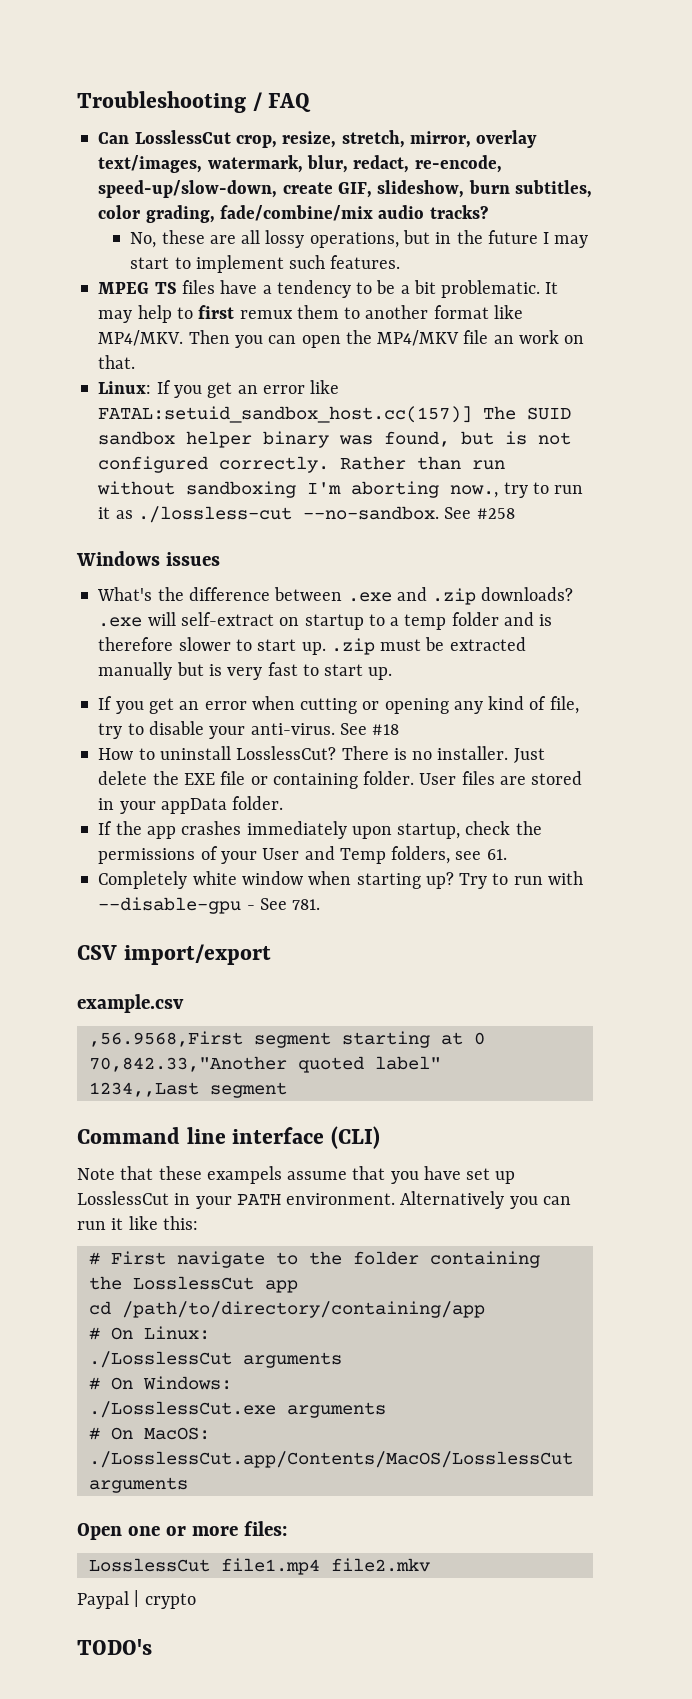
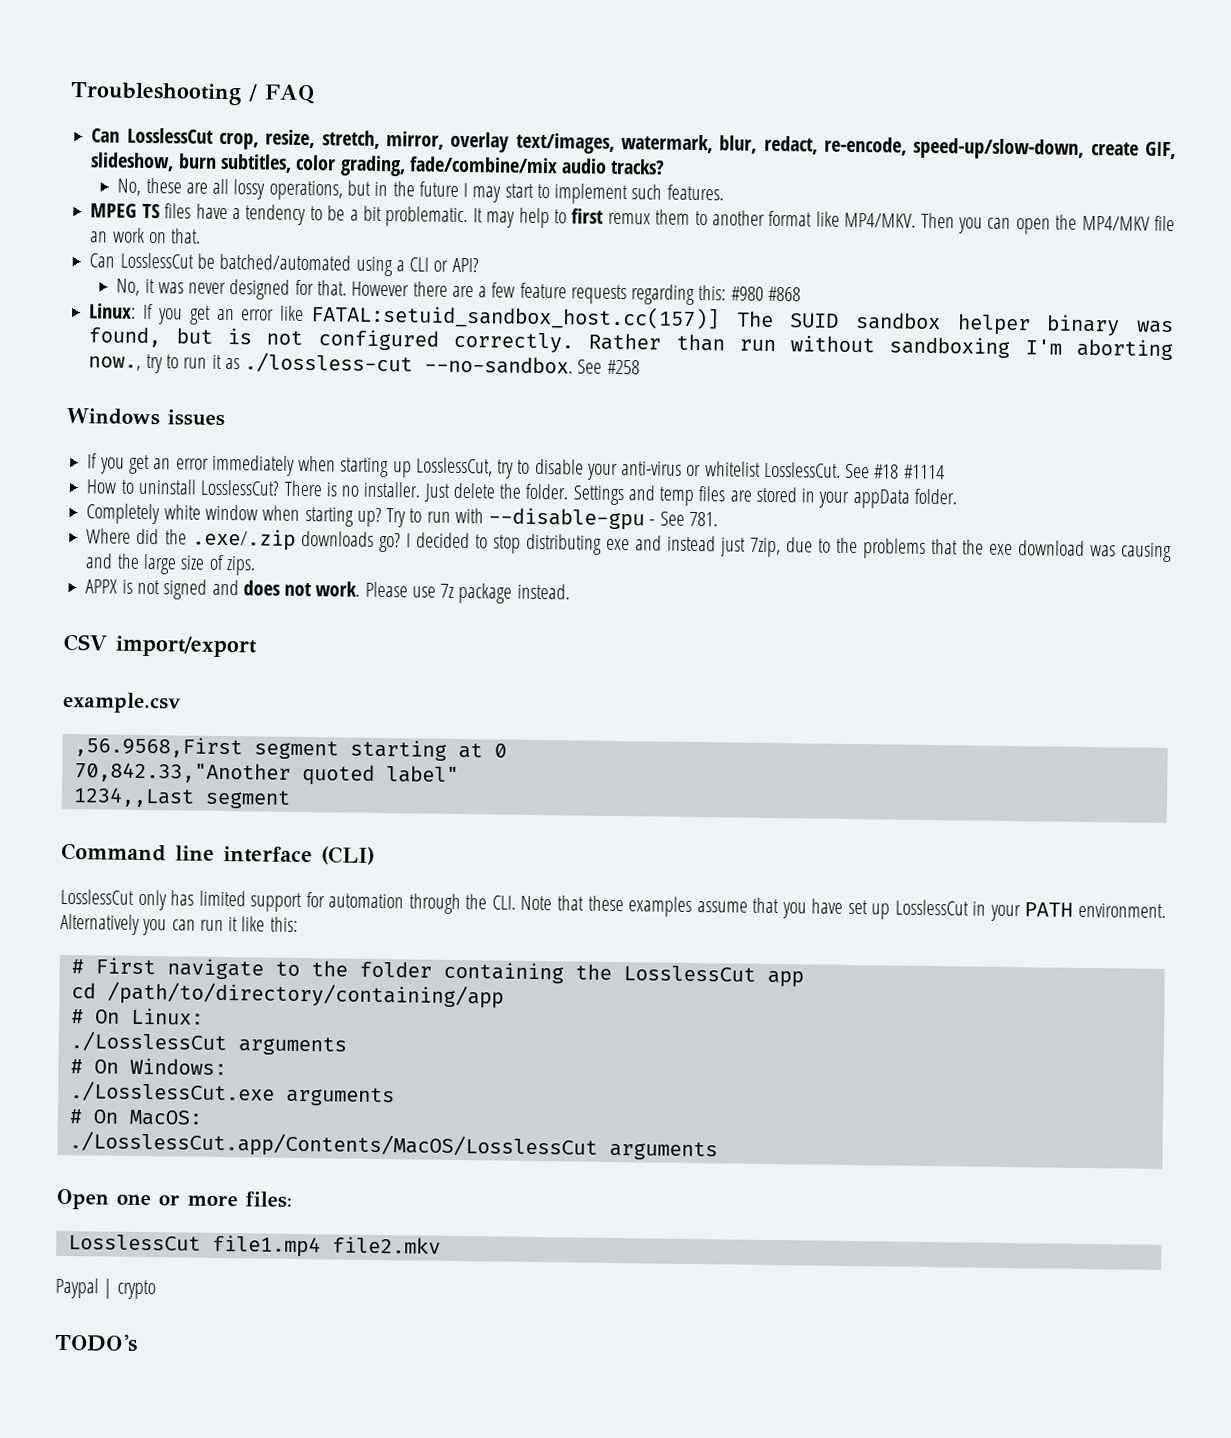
+ Can LosslessCut be batched/automated using a CLI or API?
+ No, it was never designed for that. However there are a few feature requests regarding this: #980 #868
- What's the difference between .exe and .zip downloads? .exe will self-extract on startup to a temp folder and is therefore slower to start up. .zip must be extracted manually but is very fast to start up.
- If you get an error when cutting or opening any kind of file, try to disable your anti-virus.
+ If you get an error immediately when starting up LosslessCut, try to disable your anti-virus or whitelist LosslessCut.
- See #18
+ See #18 #1114
- Just delete the EXE file or containing folder. User files are stored in your appData folder.
+ Just delete the folder. Settings and temp files are stored in your appData folder.
- If the app crashes immediately upon startup, check the permissions of your User and Temp folders, see 61.
+ Where did the .exe/.zip downloads go? I decided to stop distributing exe and instead just 7zip, due to the problems that the exe download was causing and the large size of zips.
+ APPX is not signed and does not work. Please use 7z package instead.
- Note that these exampels assume that you have set up LosslessCut in your PATH environment.
+ LosslessCut only has limited support for automation through the CLI. Note that these examples assume that you have set up LosslessCut in your PATH environment.

